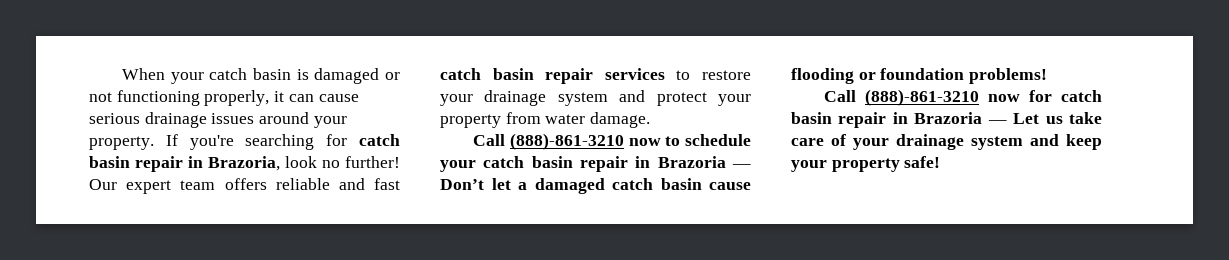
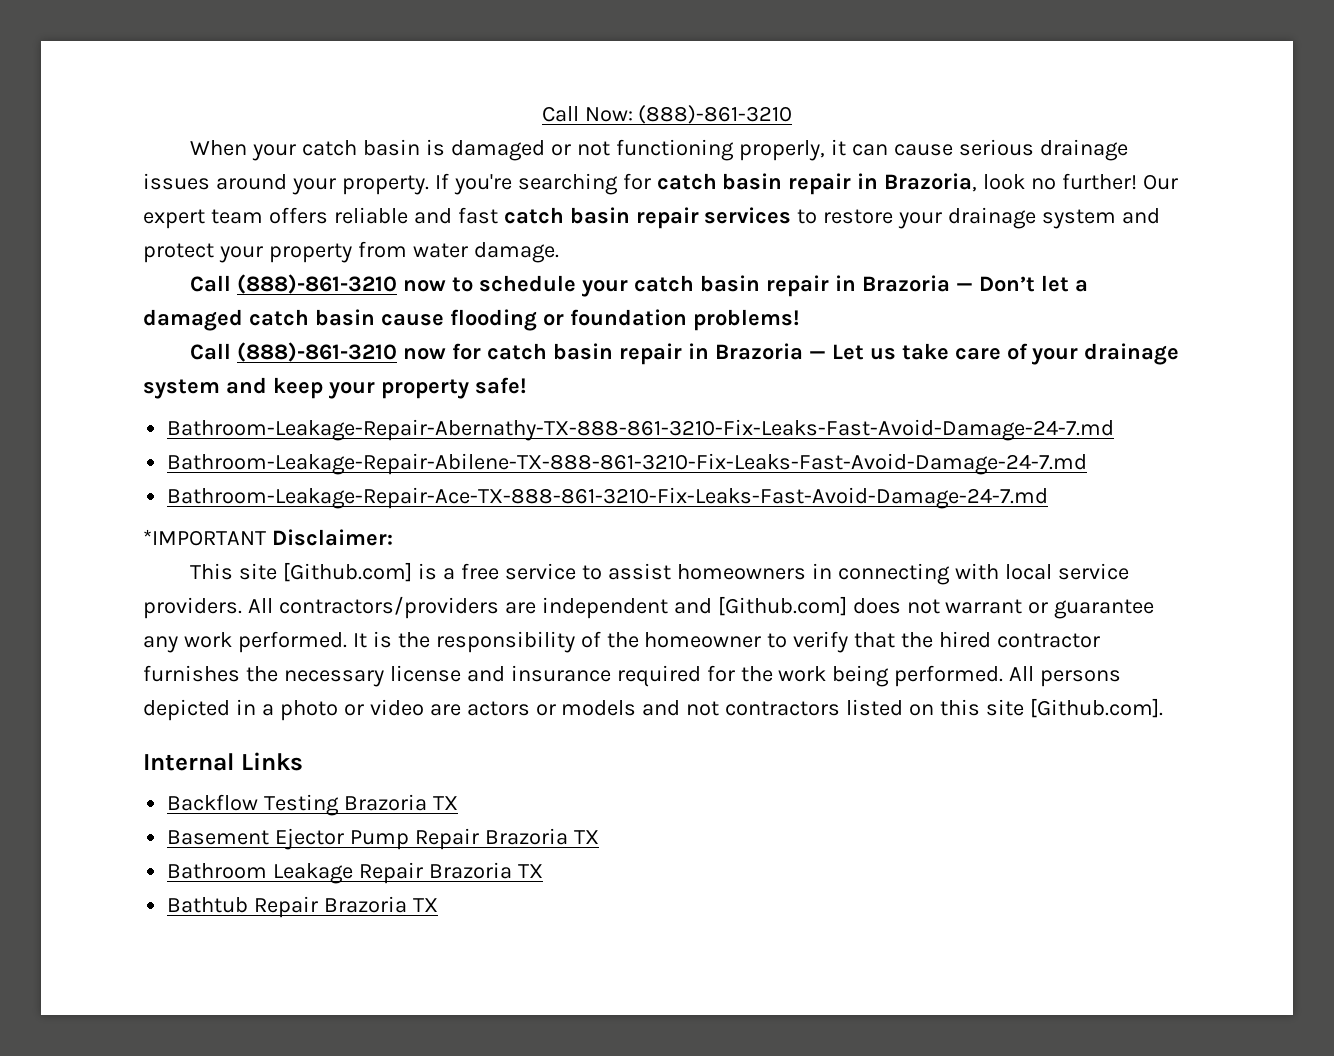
+ Call Now: (888)-861-3210
+ Bathroom-Leakage-Repair-Abernathy-TX-888-861-3210-Fix-Leaks-Fast-Avoid-Damage-24-7.md
+ Bathroom-Leakage-Repair-Abilene-TX-888-861-3210-Fix-Leaks-Fast-Avoid-Damage-24-7.md
+ Bathroom-Leakage-Repair-Ace-TX-888-861-3210-Fix-Leaks-Fast-Avoid-Damage-24-7.md
+ *IMPORTANT Disclaimer:
+ This site [Github.com] is a free service to assist homeowners in connecting with local service providers. All contractors/providers are independent and [Github.com] does not warrant or guarantee any work performed. It is the responsibility of the homeowner to verify that the hired contractor furnishes the necessary license and insurance required for the work being performed. All persons depicted in a photo or video are actors or models and not contractors listed on this site [Github.com].
+ Internal Links
+ Backflow Testing Brazoria TX
+ Basement Ejector Pump Repair Brazoria TX
+ Bathroom Leakage Repair Brazoria TX
+ Bathtub Repair Brazoria TX

